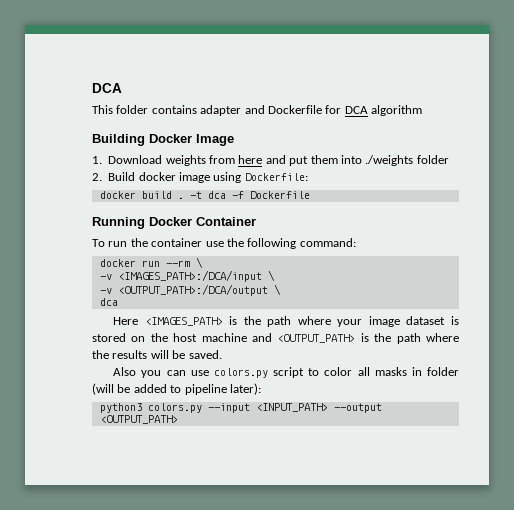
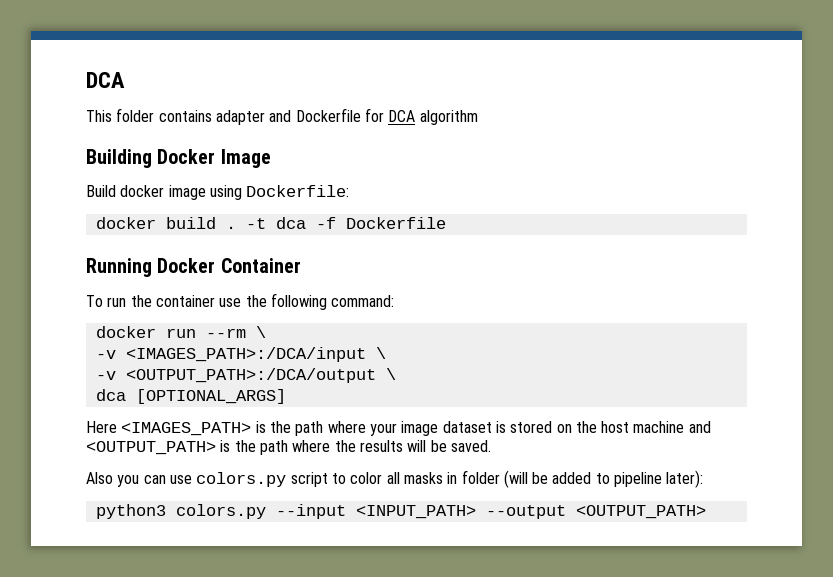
- 1. Download weights from here and put them into ./weights folder
- 2. Build docker image using Dockerfile:
+ Build docker image using Dockerfile:
  -v <OUTPUT_PATH>:/DCA/output \
- dca
+ dca [OPTIONAL_ARGS]

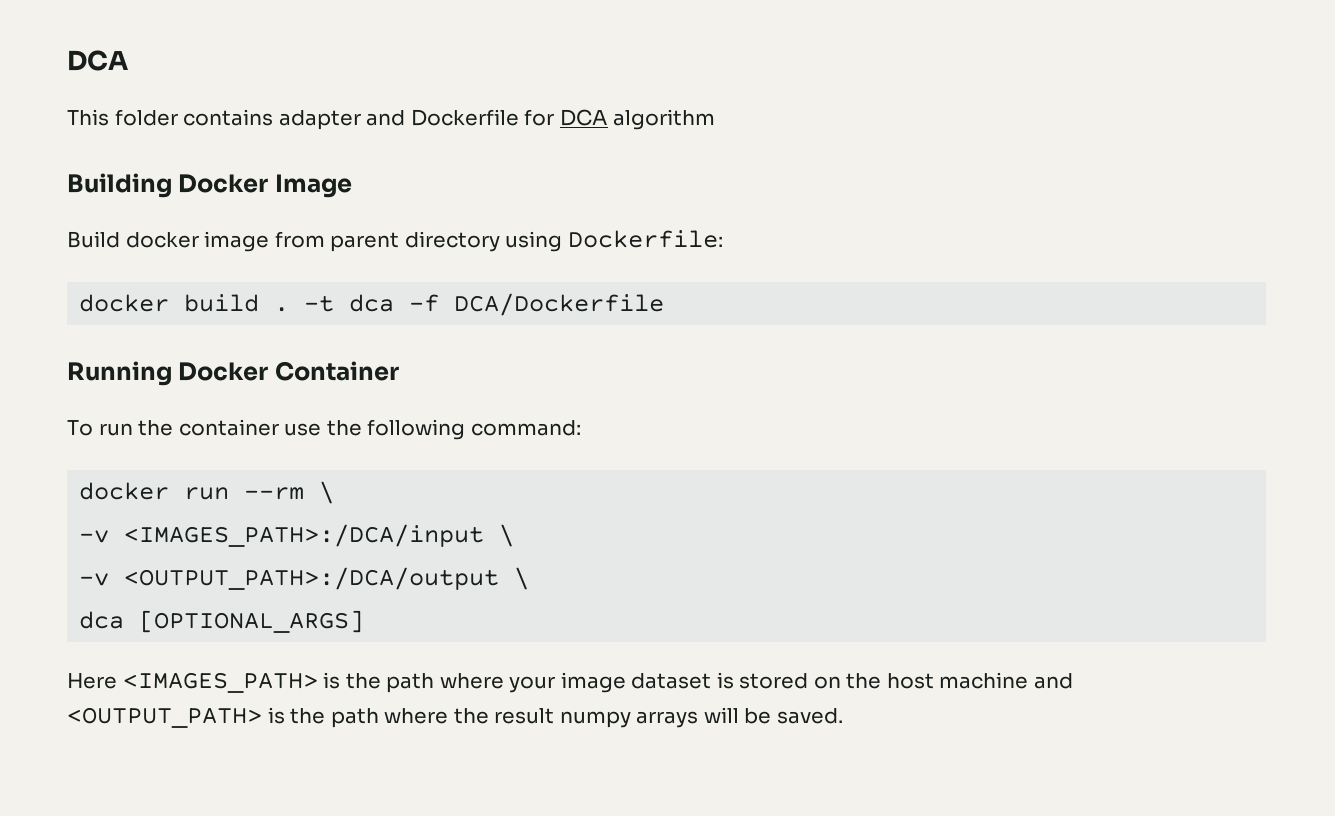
- Build docker image using Dockerfile:
+ Build docker image from parent directory using Dockerfile:
- -t dca -f Dockerfile
+ -t dca -f DCA/Dockerfile
- Here <IMAGES_PATH> is the path where your image dataset is stored on the host machine and <OUTPUT_PATH> is the path where the results will be saved.
+ Here <IMAGES_PATH> is the path where your image dataset is stored on the host machine and <OUTPUT_PATH> is the path where the result numpy arrays will be saved.
- Also you can use colors.py script to color all masks in folder (will be added to pipeline later):
- python3 colors.py --input <INPUT_PATH> --output <OUTPUT_PATH>

